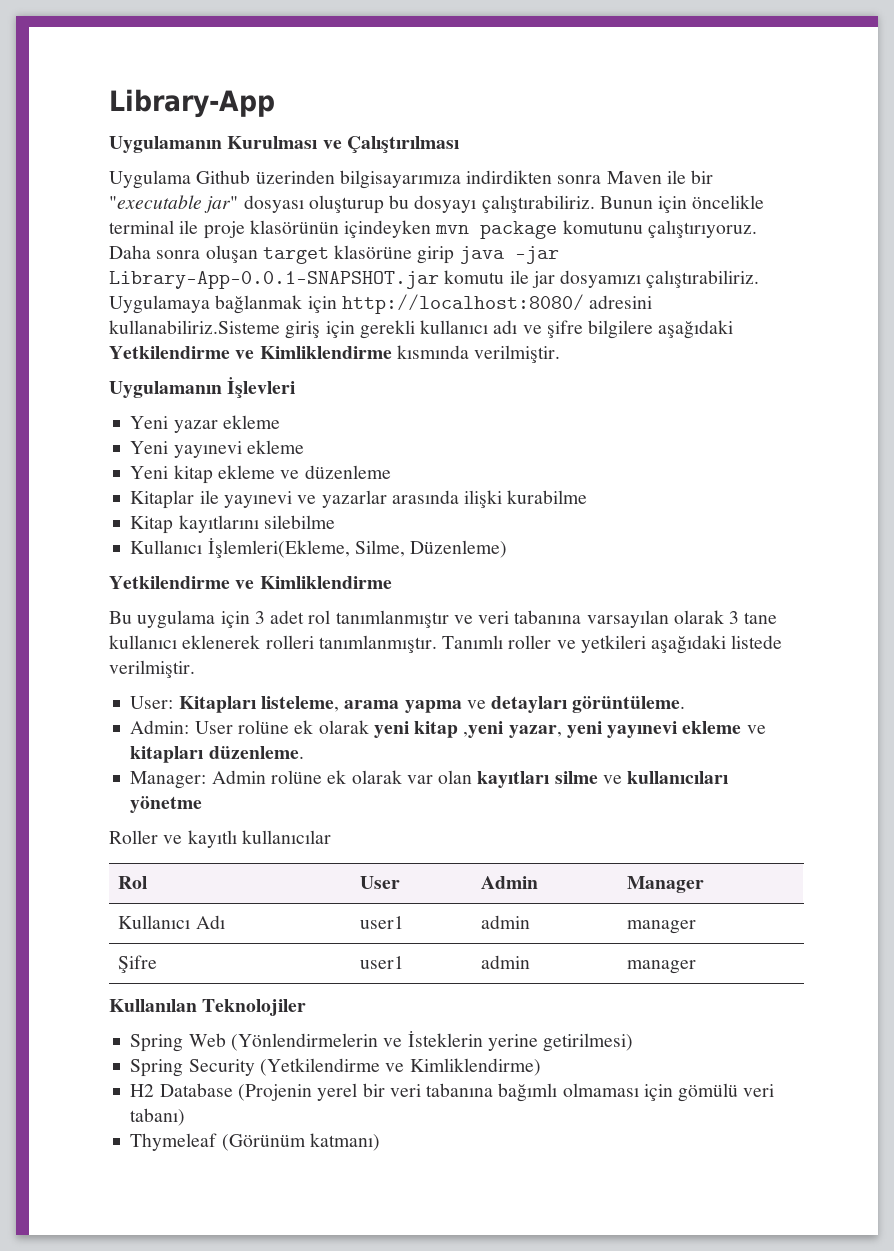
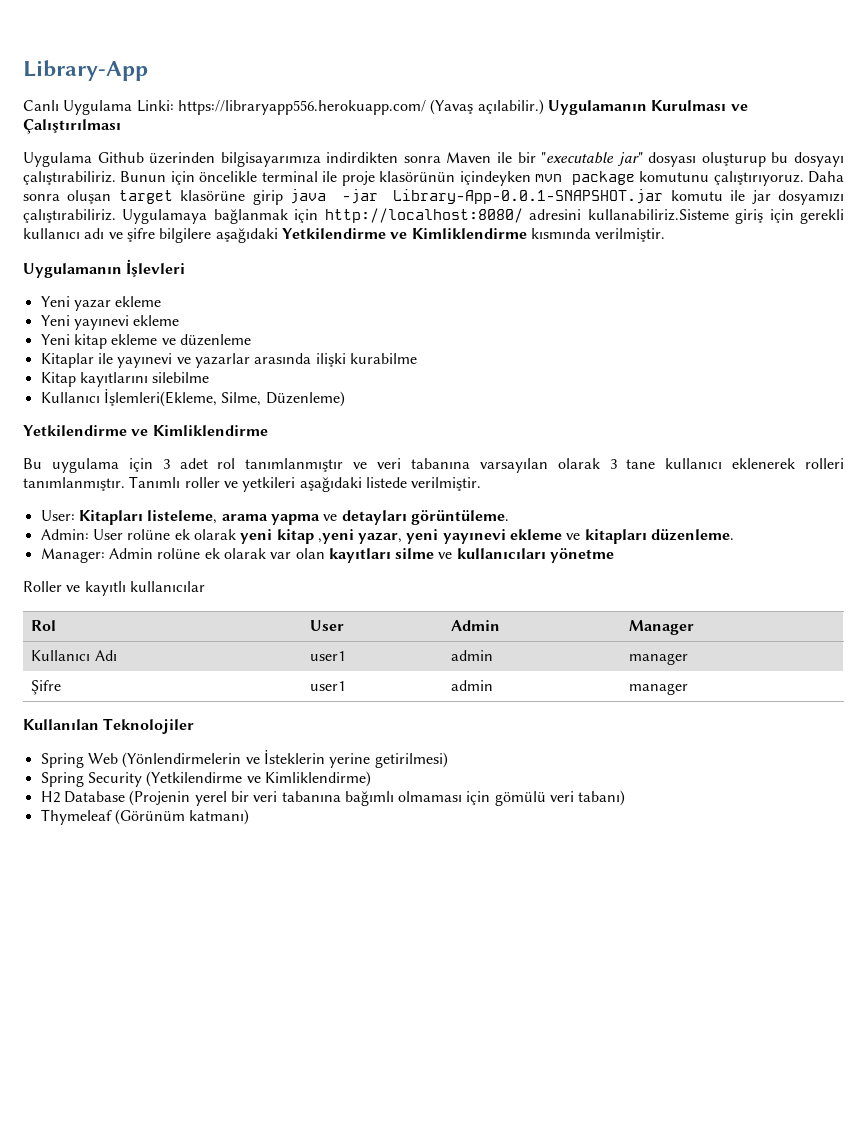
+ Canlı Uygulama Linki: https://libraryapp556.herokuapp.com/ (Yavaş açılabilir.)

